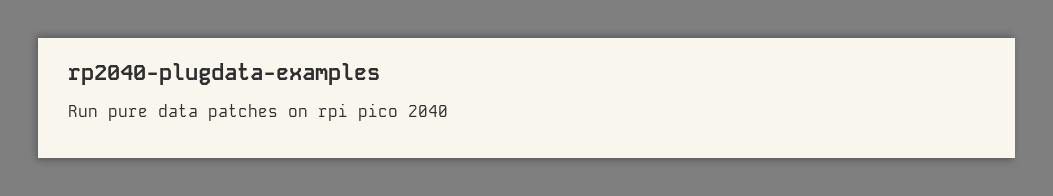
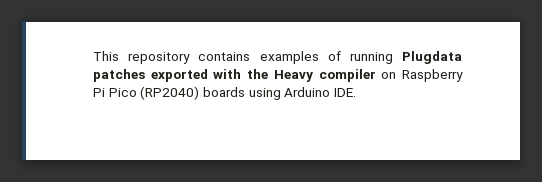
- rp2040-plugdata-examples
- Run pure data patches on rpi pico 2040
+ This repository contains examples of running Plugdata patches exported with the Heavy compiler on Raspberry Pi Pico (RP2040) boards using Arduino IDE.

